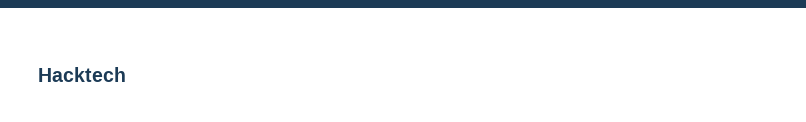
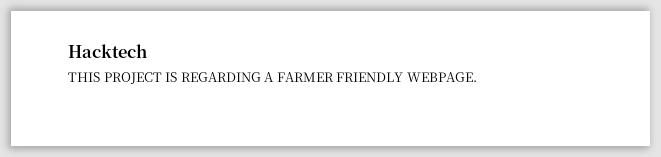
+ THIS PROJECT IS REGARDING A FARMER FRIENDLY WEBPAGE.

